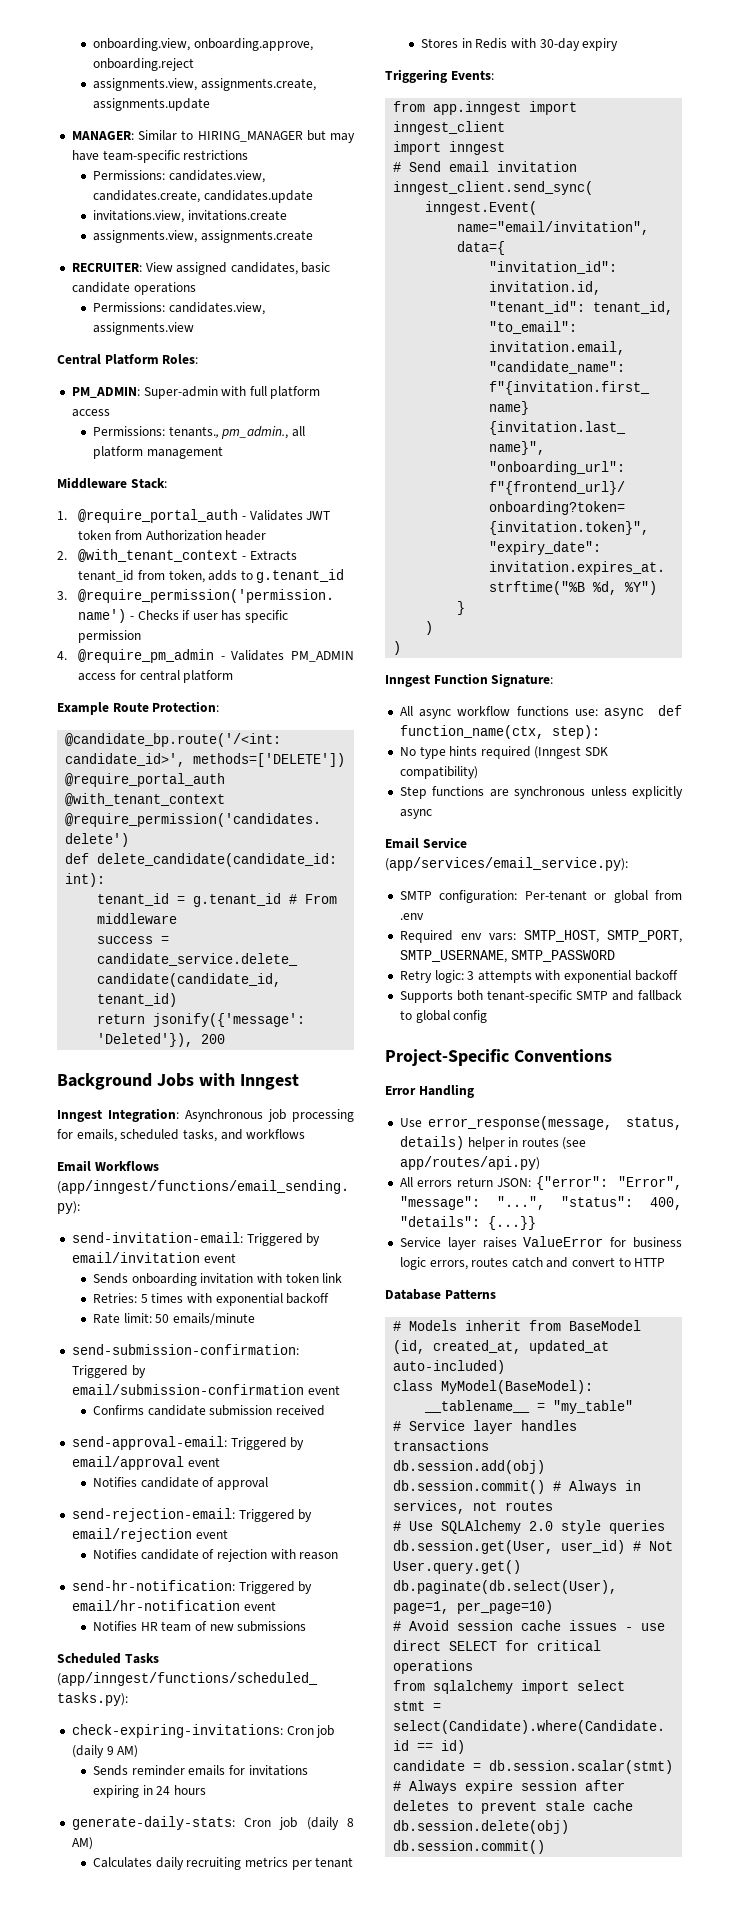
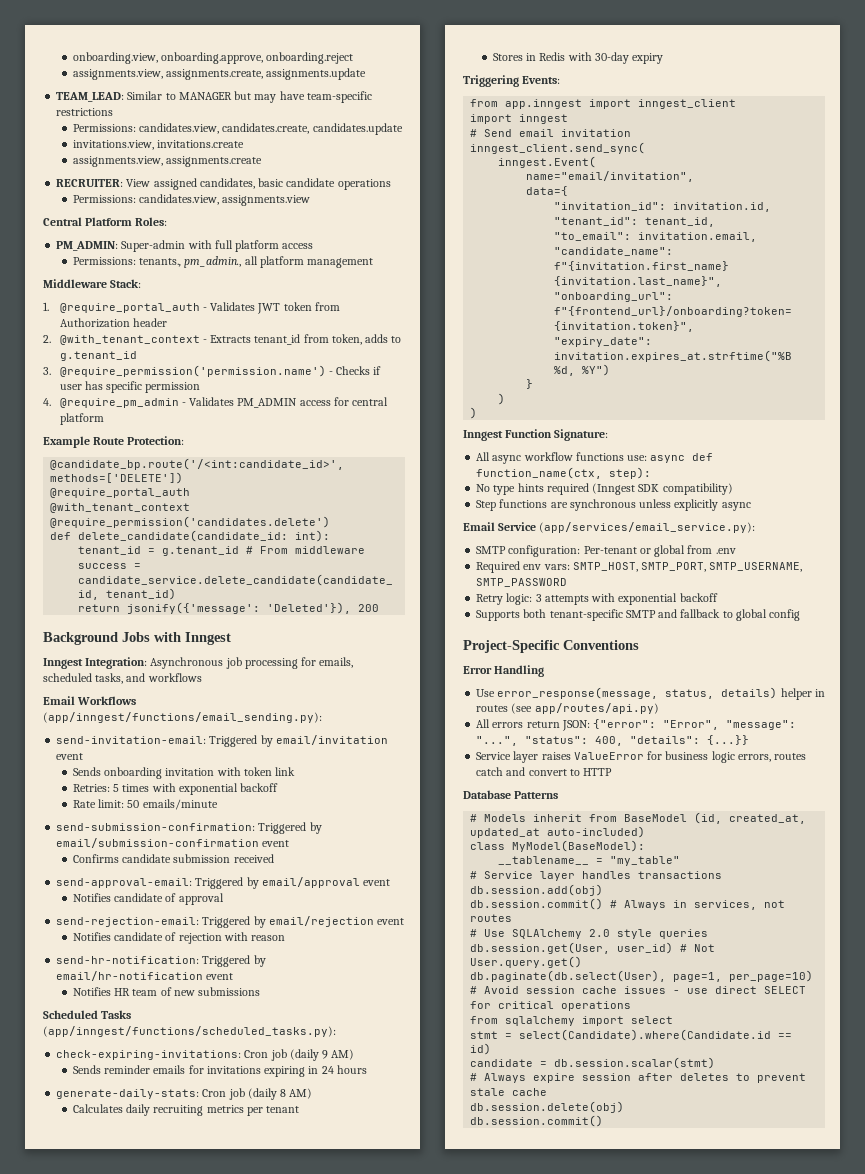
- MANAGER: Similar to HIRING_MANAGER but may have team-specific restrictions
+ TEAM_LEAD: Similar to MANAGER but may have team-specific restrictions

